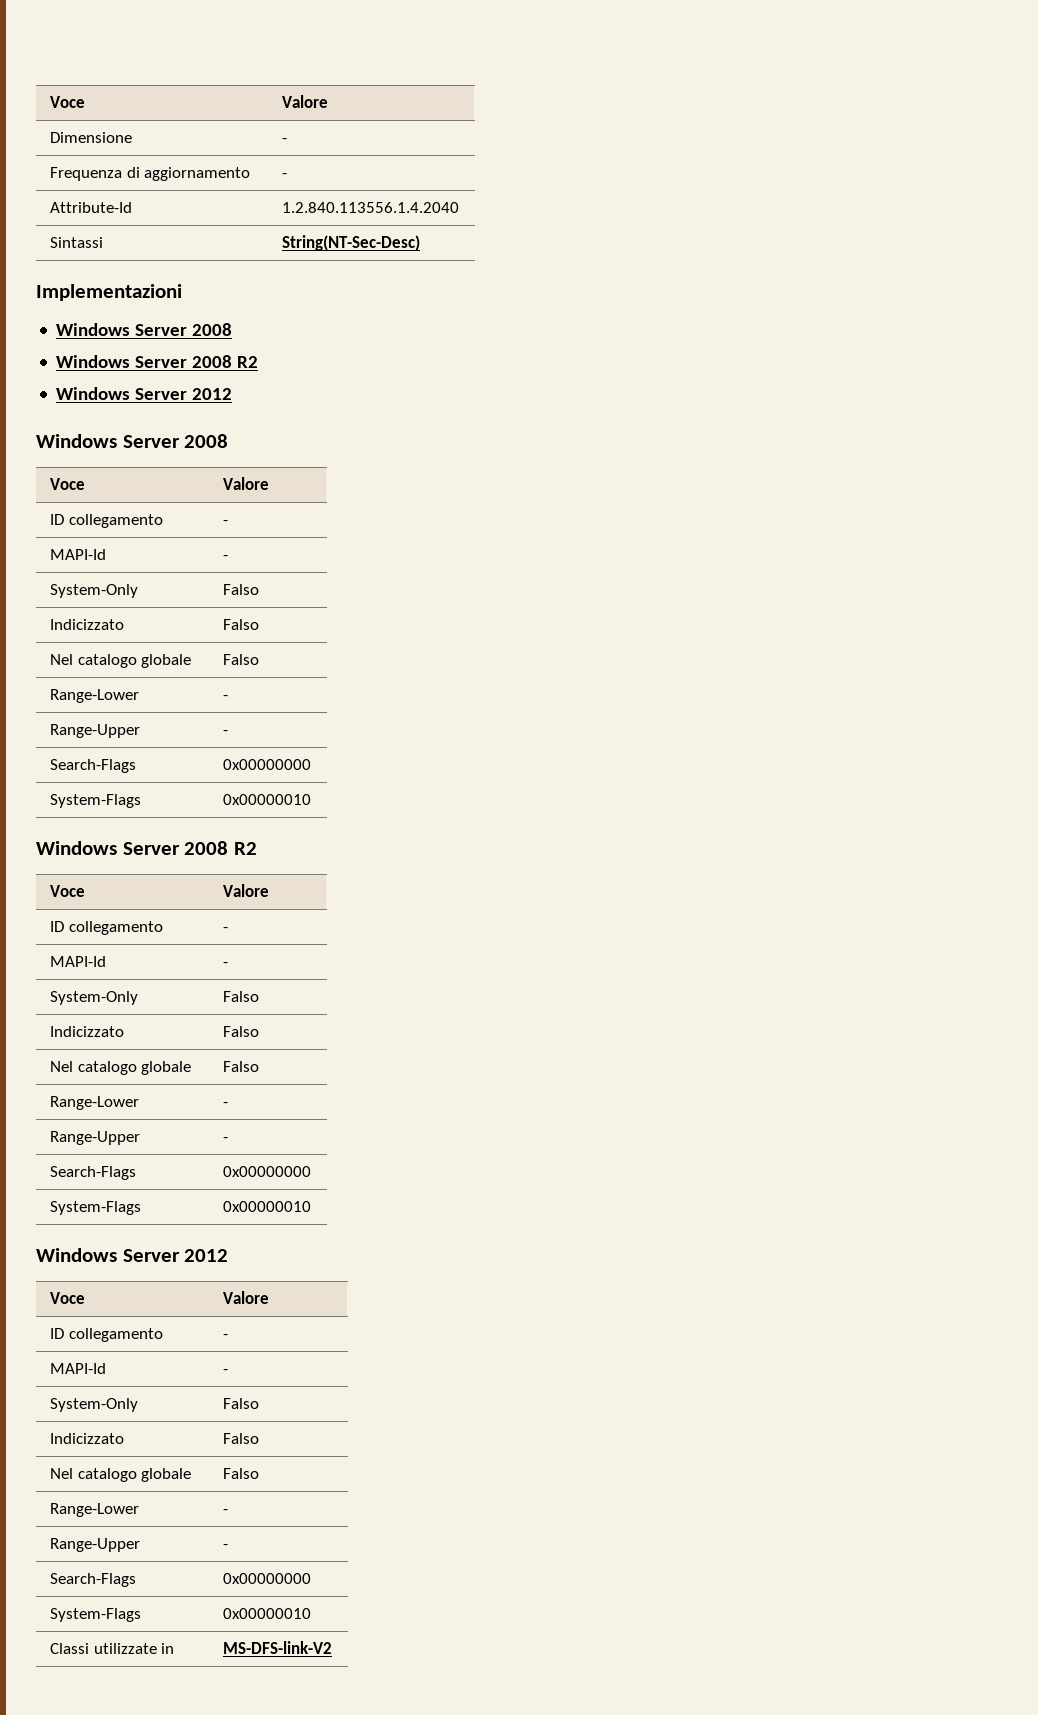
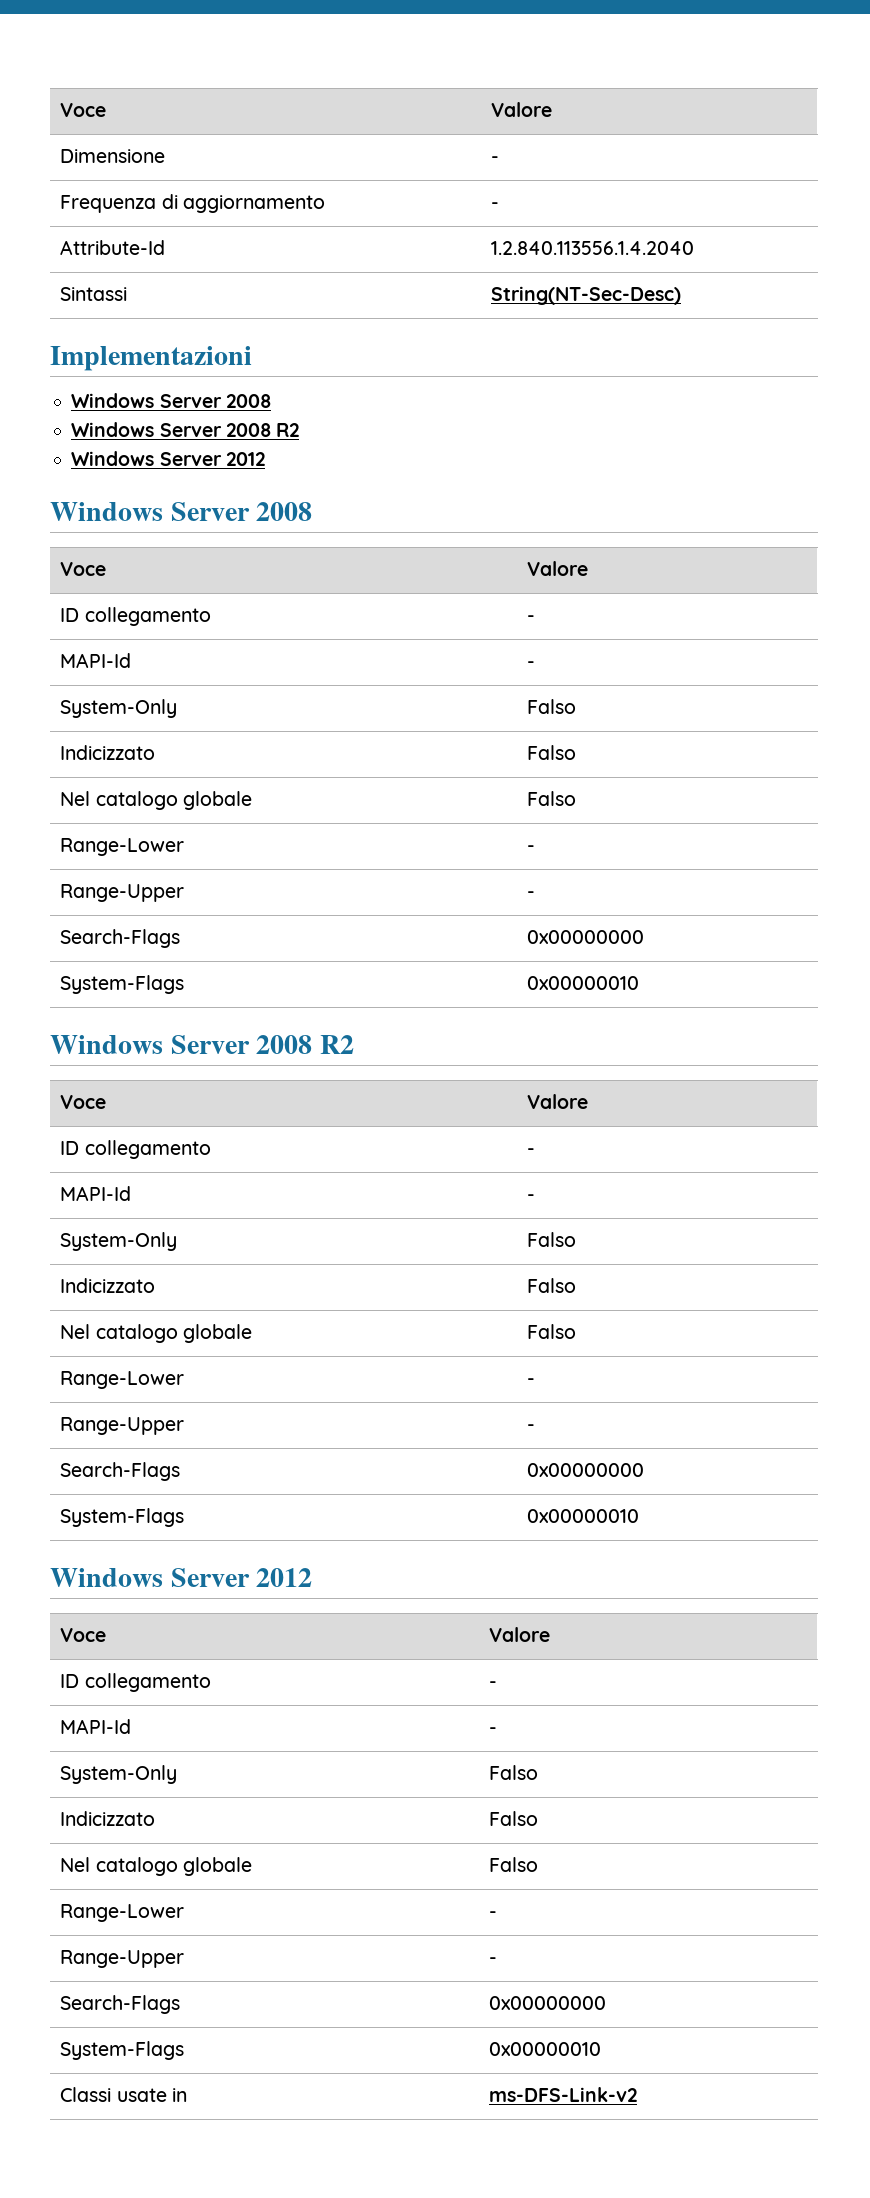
- Classi utilizzate in | MS-DFS-link-V2
+ Classi usate in | ms-DFS-Link-v2

